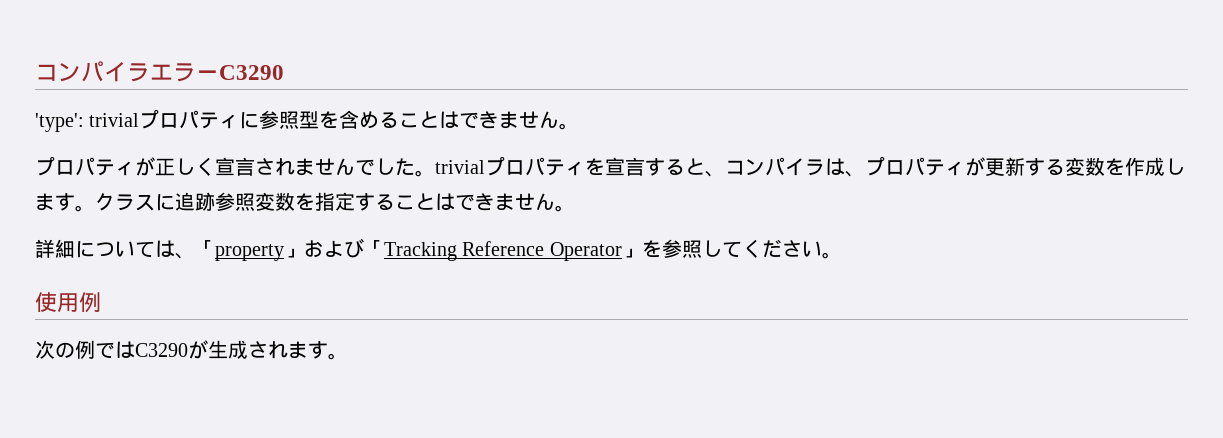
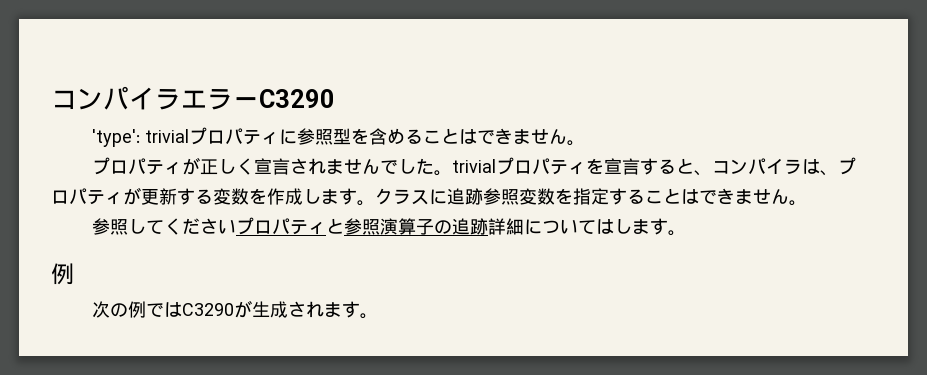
- 詳細については、「property」および「Tracking Reference Operator」を参照してください。
- 使用例
+ 参照してくださいプロパティと参照演算子の追跡詳細についてはします。
+ 例

